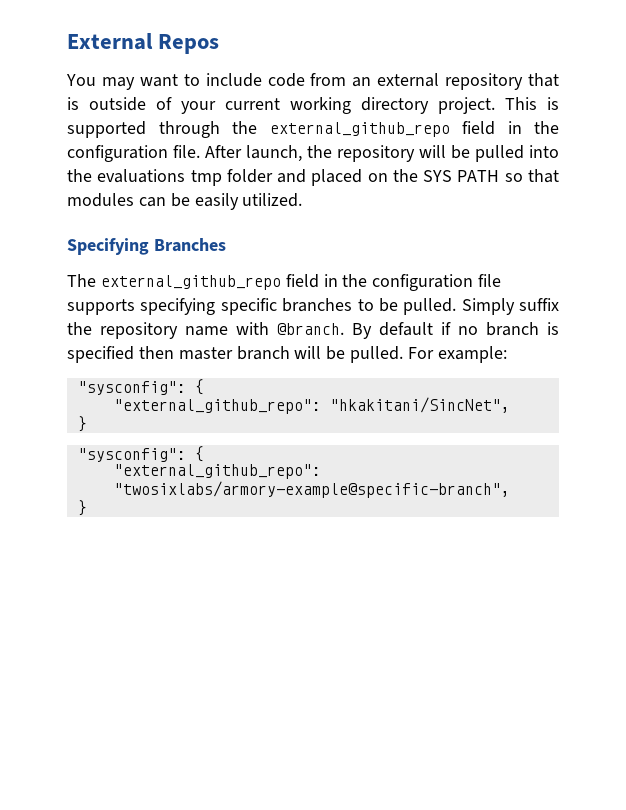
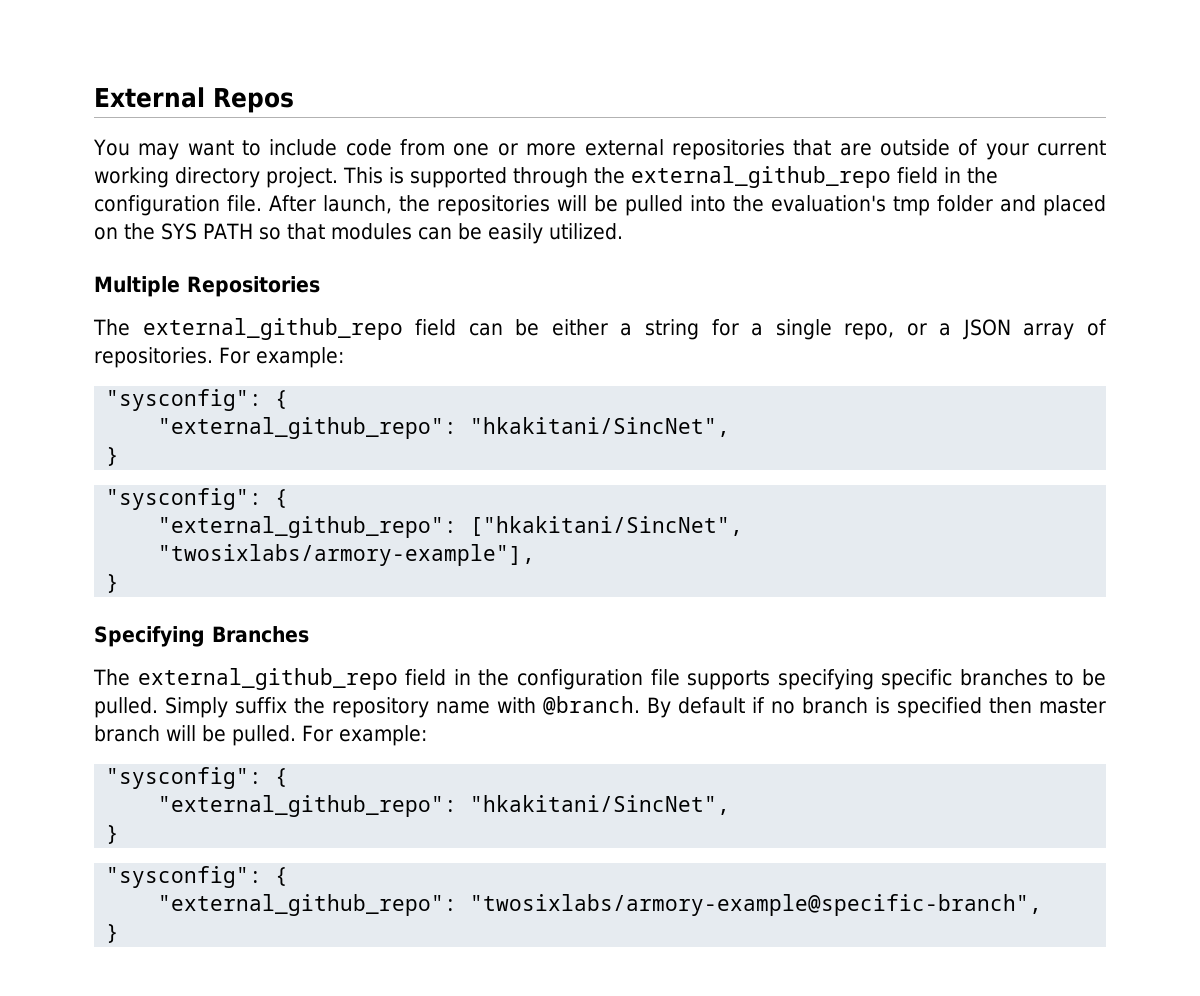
- You may want to include code from an external repository that is outside of your current working directory project.
+ You may want to include code from one or more external repositories that are outside of your current working directory project.
- After launch, the repository will be pulled into the evaluations tmp folder and placed on the SYS PATH so that modules can be easily utilized.
+ After launch, the repositories will be pulled into the evaluation's tmp folder and placed on the SYS PATH so that modules can be easily utilized.
+ Multiple Repositories
+ The external_github_repo field can be either a string for a single repo, or a JSON array of repositories. For example:
+ "sysconfig": {
+ "external_github_repo": "hkakitani/SincNet",
+ }
+ "sysconfig": {
+ "external_github_repo": ["hkakitani/SincNet", "twosixlabs/armory-example"],
+ }

